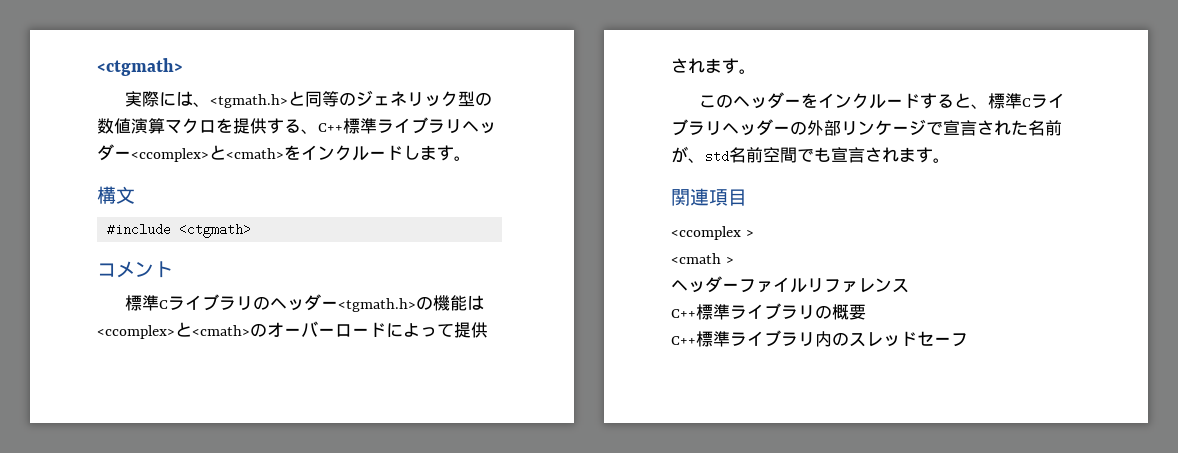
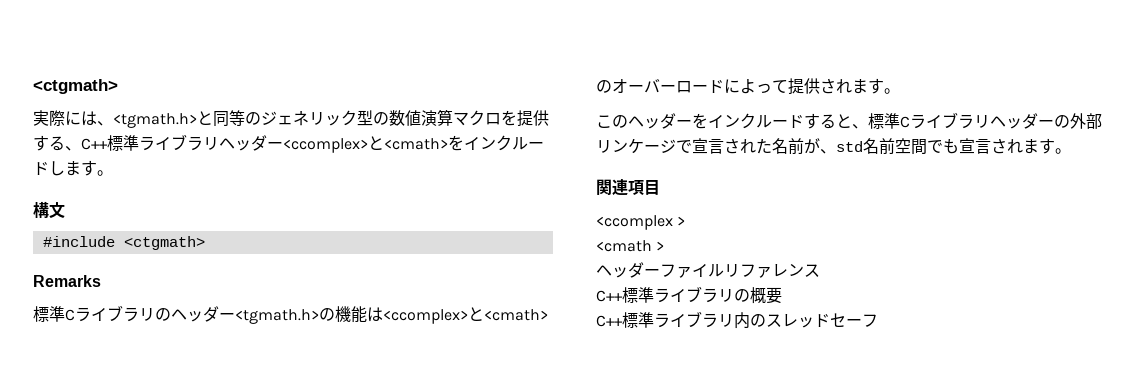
- コメント
+ Remarks

